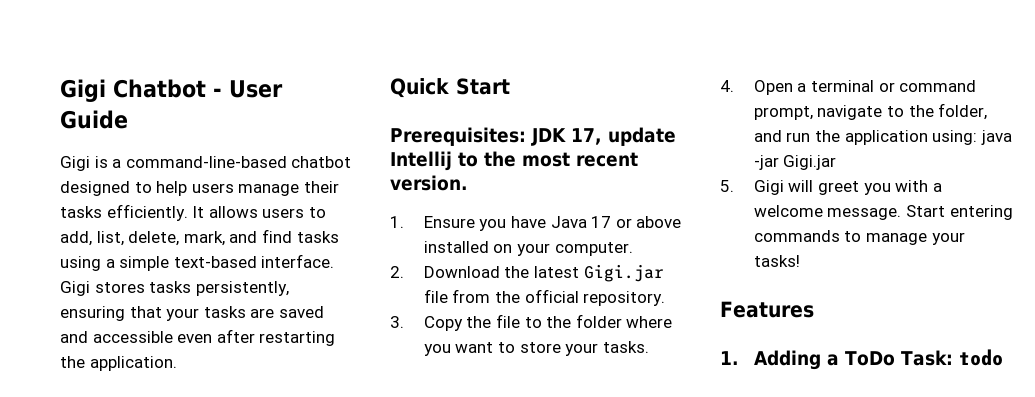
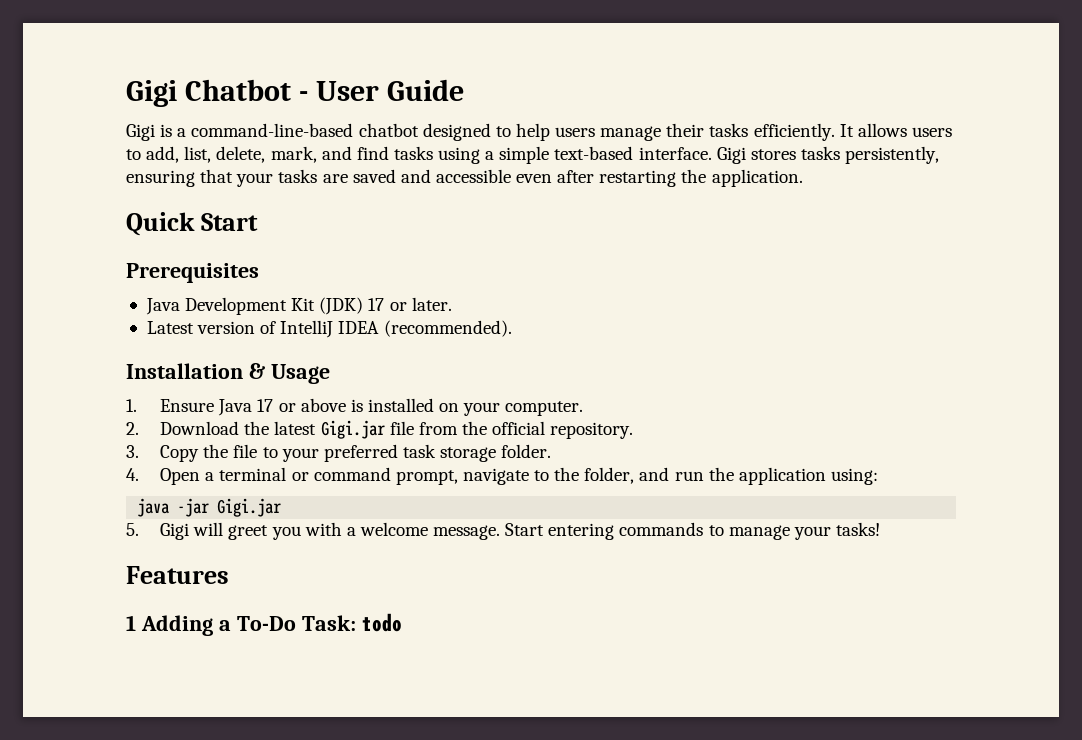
- Prerequisites: JDK 17, update Intellij to the most recent version.
+ Prerequisites
+ Java Development Kit (JDK) 17 or later.
+ Latest version of IntelliJ IDEA (recommended).
+ Installation & Usage
- 1. Ensure you have Java 17 or above installed on your computer.
+ 1. Ensure Java 17 or above is installed on your computer.
- 3. Copy the file to the folder where you want to store your tasks.
+ 3. Copy the file to your preferred task storage folder.
- 4. Open a terminal or command prompt, navigate to the folder, and run the application using: java -jar Gigi.jar
+ 4. Open a terminal or command prompt, navigate to the folder, and run the application using:
+ java -jar Gigi.jar
- 1. Adding a ToDo Task: todo
+ 1 Adding a To-Do Task: todo

